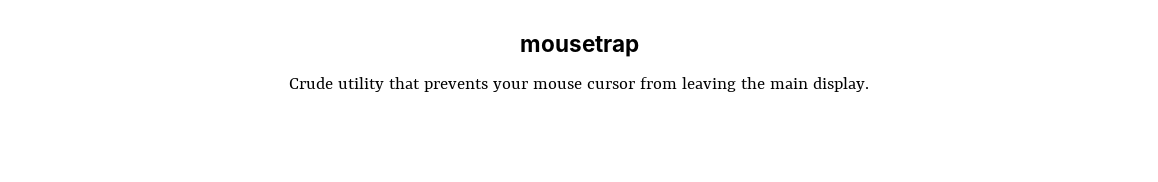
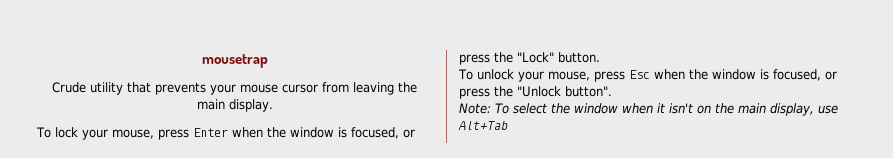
+ To lock your mouse, press Enter when the window is focused, or press the "Lock" button.
+ To unlock your mouse, press Esc when the window is focused, or press the "Unlock button".
+ Note: To select the window when it isn't on the main display, use Alt+Tab

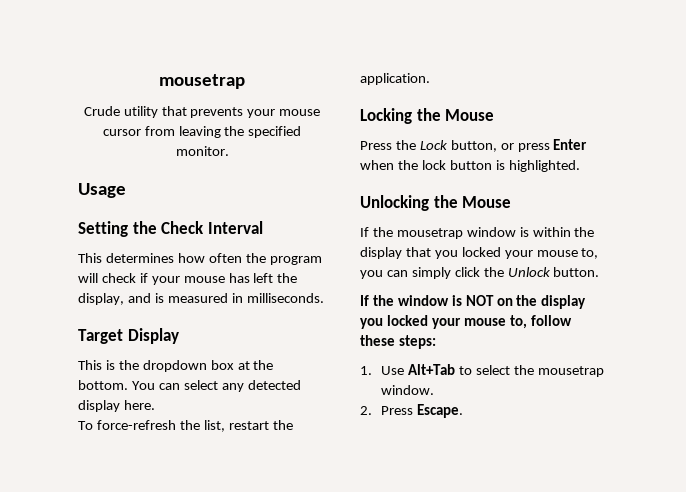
- Crude utility that prevents your mouse cursor from leaving the main display.
- To lock your mouse, press Enter when the window is focused, or press the "Lock" button.
- To unlock your mouse, press Esc when the window is focused, or press the "Unlock button".
- Note: To select the window when it isn't on the main display, use Alt+Tab
+ Crude utility that prevents your mouse cursor from leaving the specified monitor.
+ Usage
+ Setting the Check Interval
+ This determines how often the program will check if your mouse has left the display, and is measured in milliseconds.
+ Target Display
+ This is the dropdown box at the bottom. You can select any detected display here.
+ To force-refresh the list, restart the application.
+ Locking the Mouse
+ Press the Lock button, or press Enter when the lock button is highlighted.
+ Unlocking the Mouse
+ If the mousetrap window is within the display that you locked your mouse to, you can simply click the Unlock button.
+ If the window is NOT on the display you locked your mouse to, follow these steps:
+ 1. Use Alt+Tab to select the mousetrap window.
+ 2. Press Escape.

